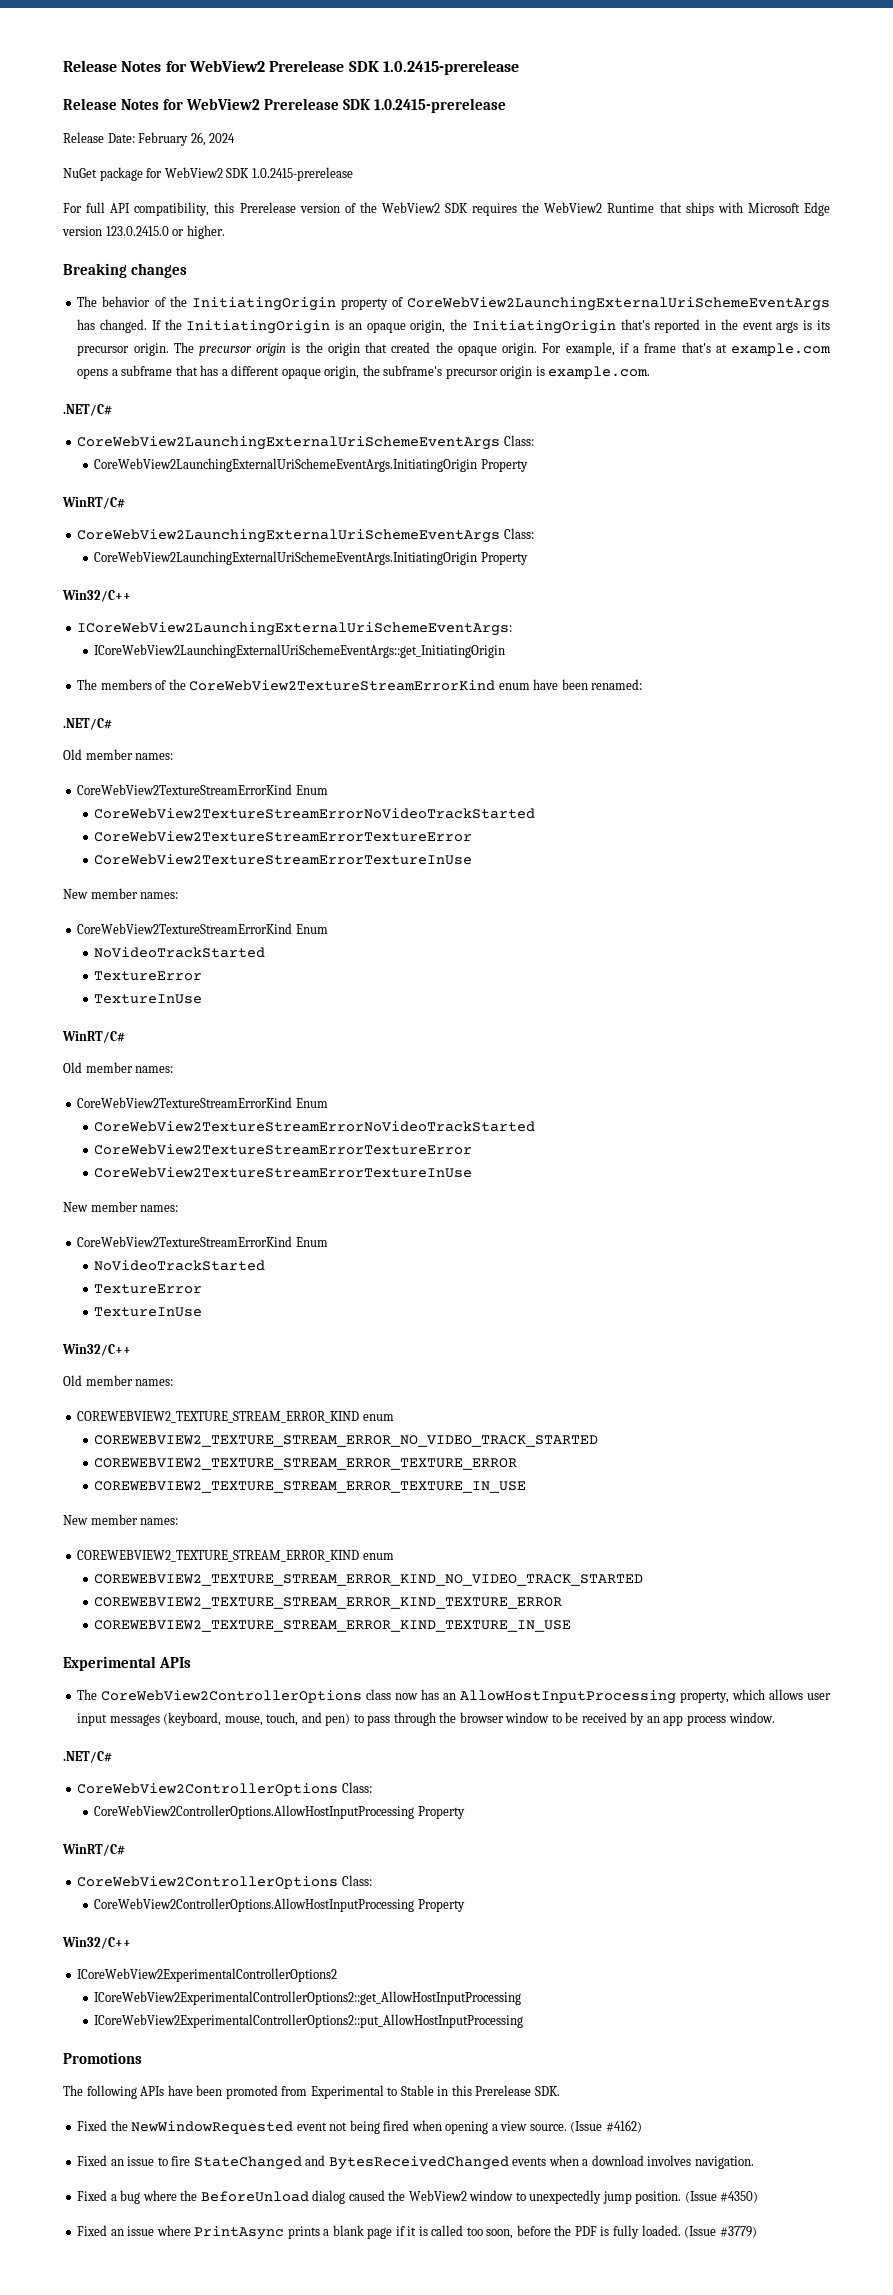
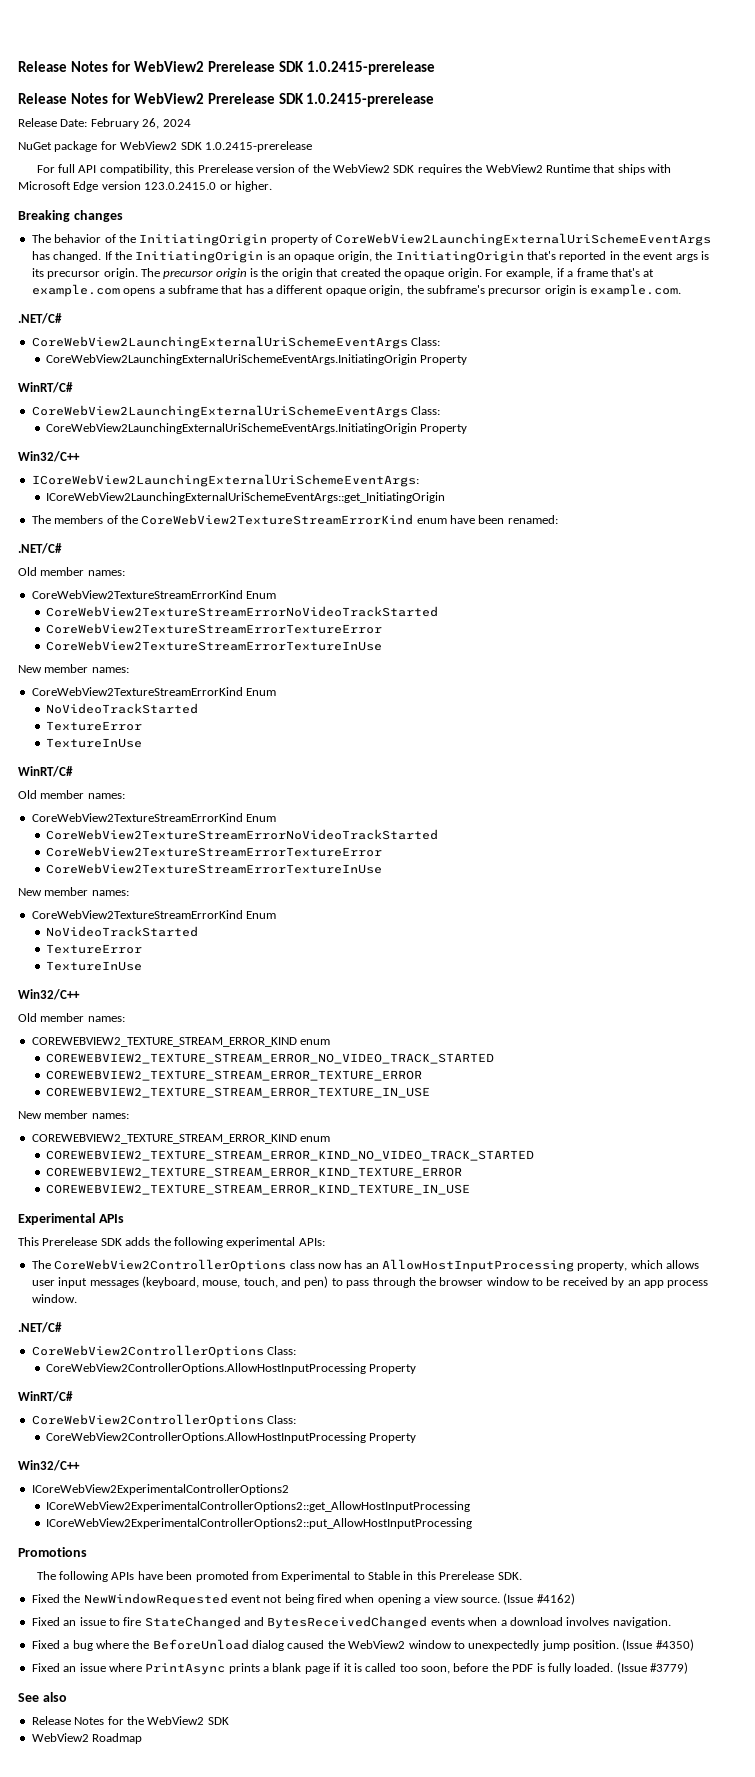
+ This Prerelease SDK adds the following experimental APIs:
+ See also
+ Release Notes for the WebView2 SDK
+ WebView2 Roadmap

